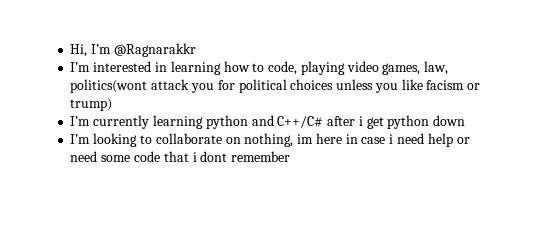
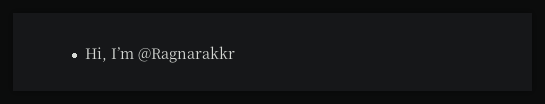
- I’m interested in learning how to code, playing video games, law, politics(wont attack you for political choices unless you like facism or trump)
- I’m currently learning python and C++/C# after i get python down
- I’m looking to collaborate on nothing, im here in case i need help or need some code that i dont remember

